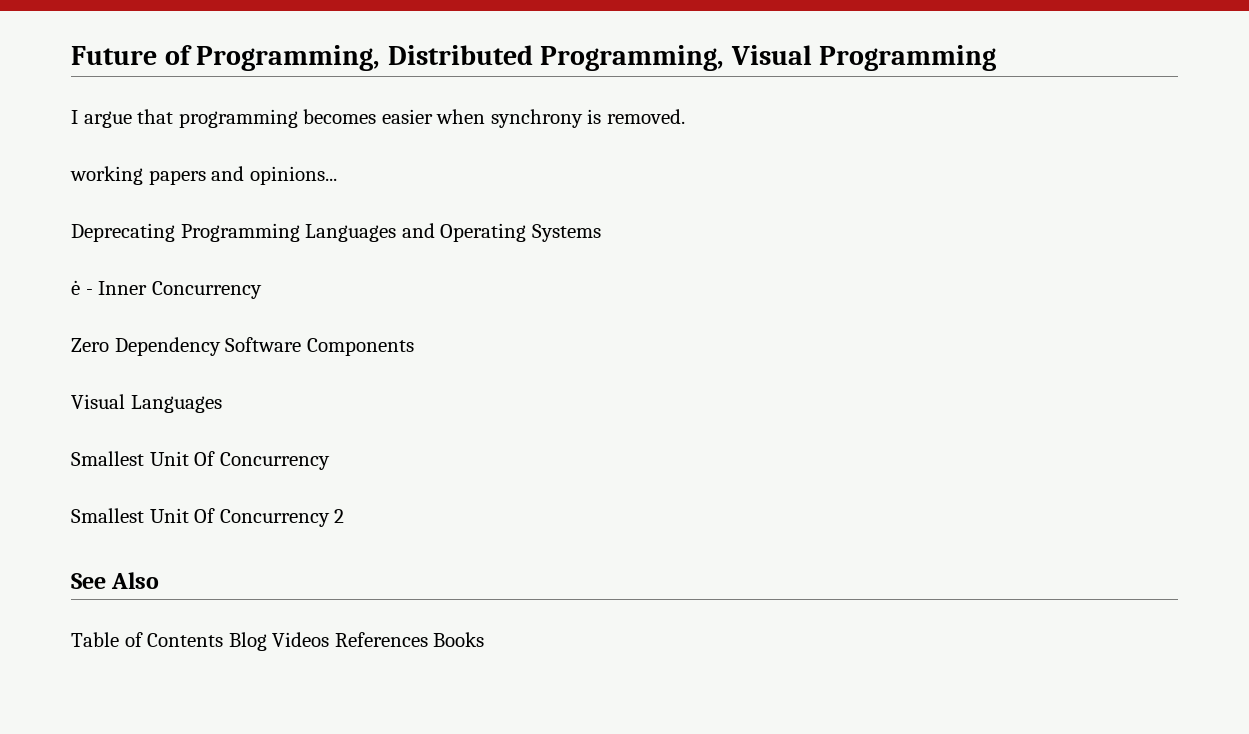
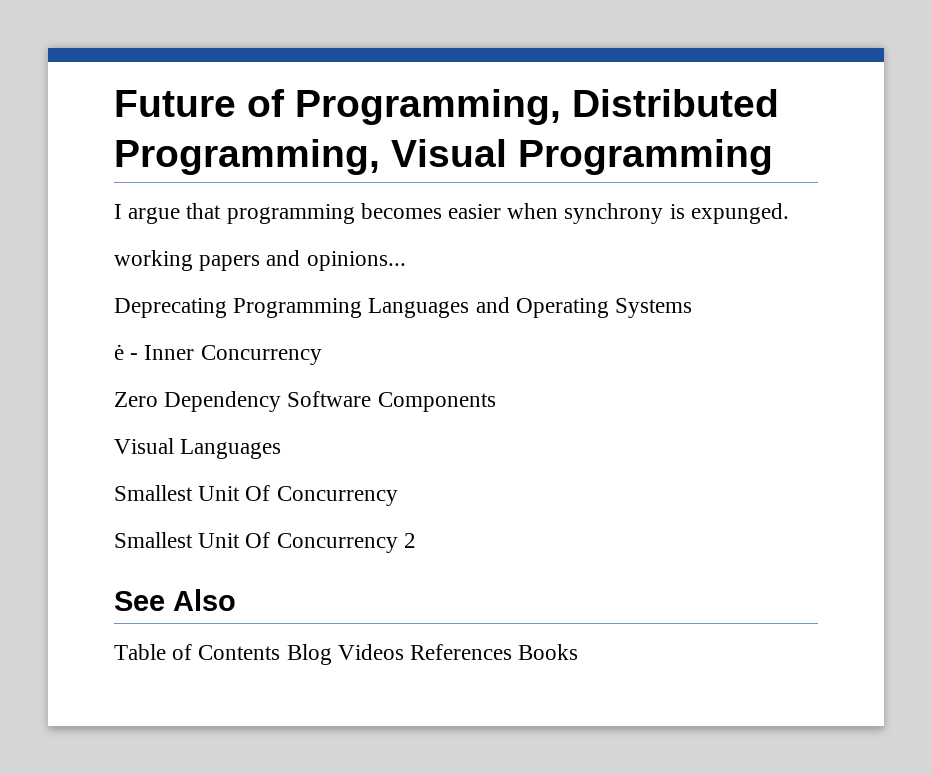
- I argue that programming becomes easier when synchrony is removed.
+ I argue that programming becomes easier when synchrony is expunged.

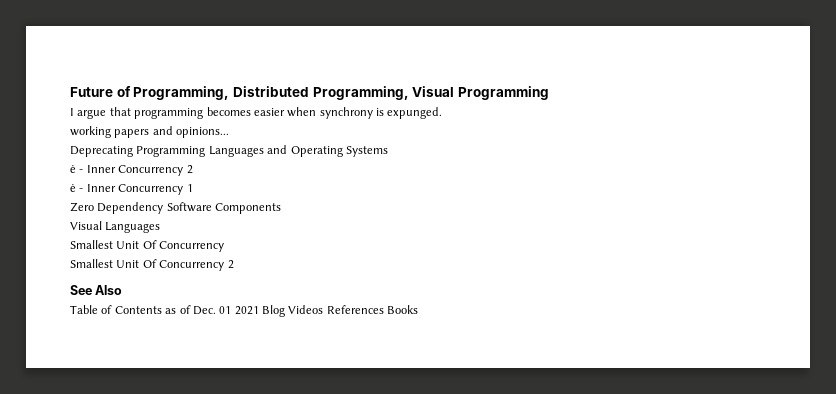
- ė - Inner Concurrency
+ ė - Inner Concurrency 2
+ ė - Inner Concurrency 1
- Table of Contents Blog Videos References Books
+ Table of Contents as of Dec. 01 2021 Blog Videos References Books

